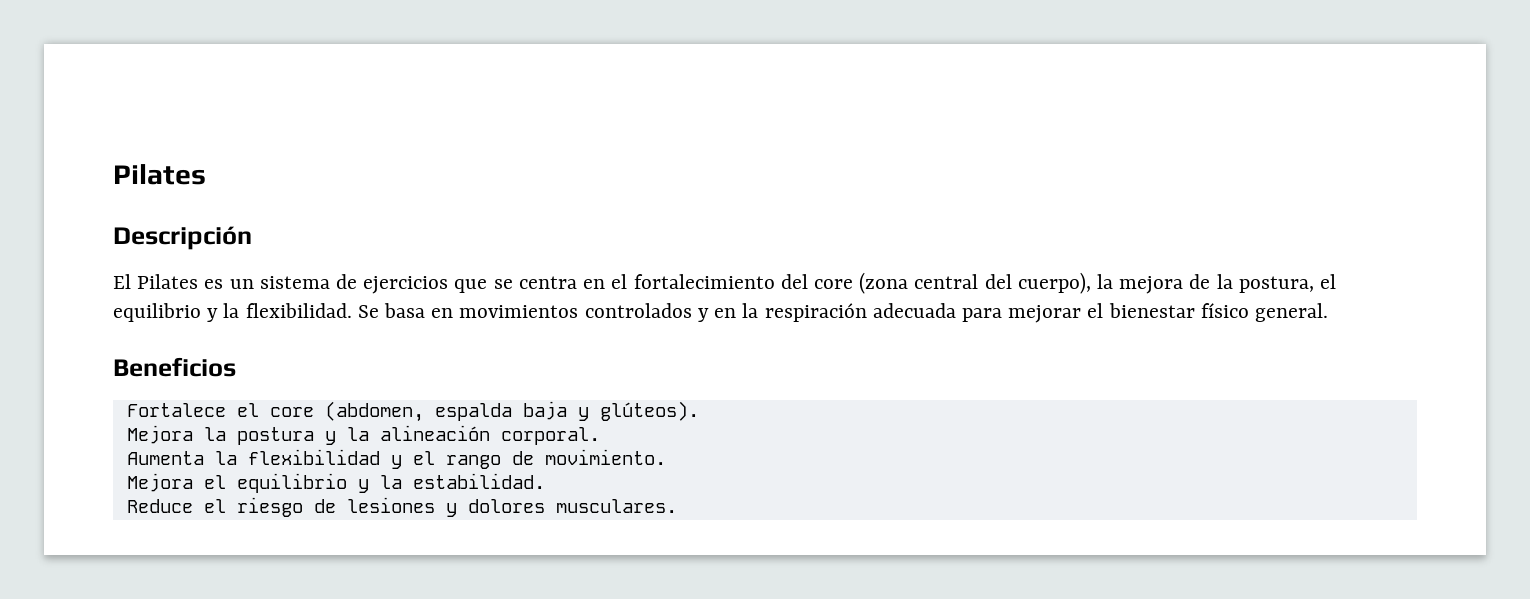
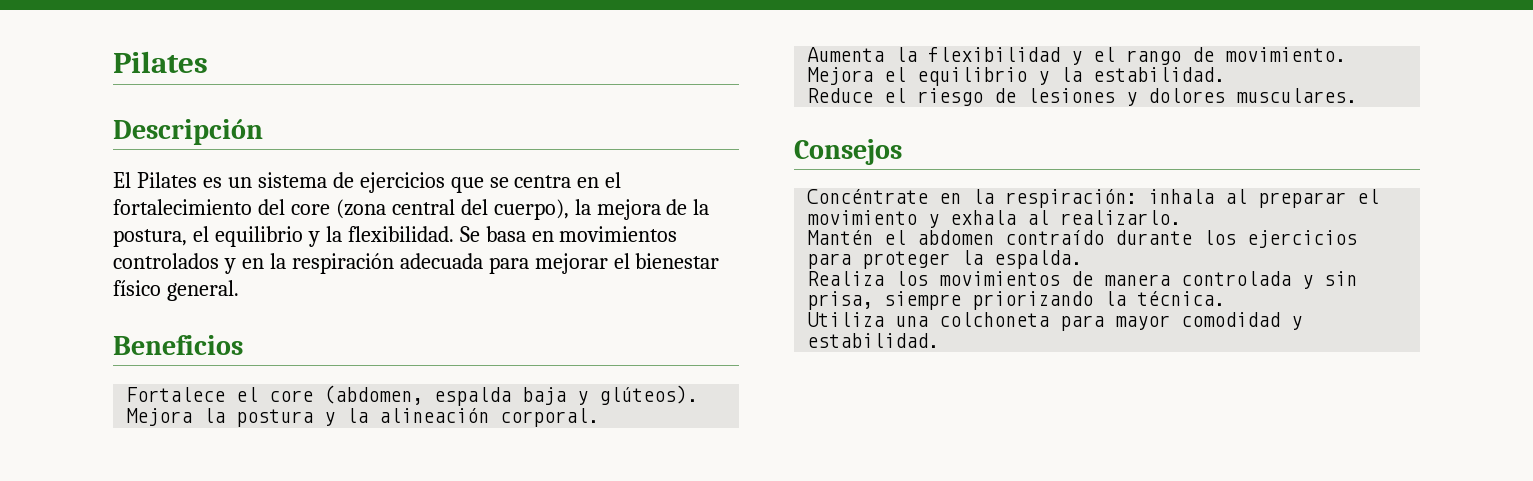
+ Consejos
+ Concéntrate en la respiración: inhala al preparar el movimiento y exhala al realizarlo.
+ Mantén el abdomen contraído durante los ejercicios para proteger la espalda.
+ Realiza los movimientos de manera controlada y sin prisa, siempre priorizando la técnica.
+ Utiliza una colchoneta para mayor comodidad y estabilidad.

